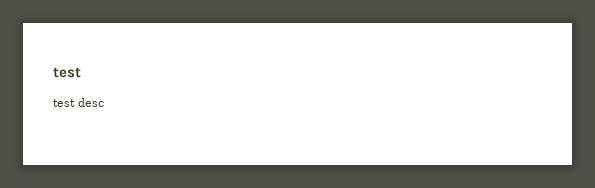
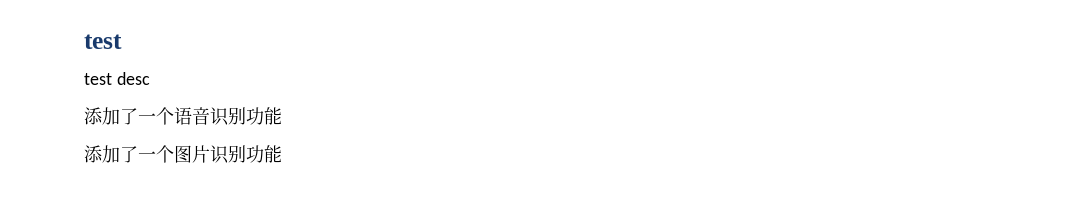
+ 添加了一个语音识别功能
+ 添加了一个图片识别功能

